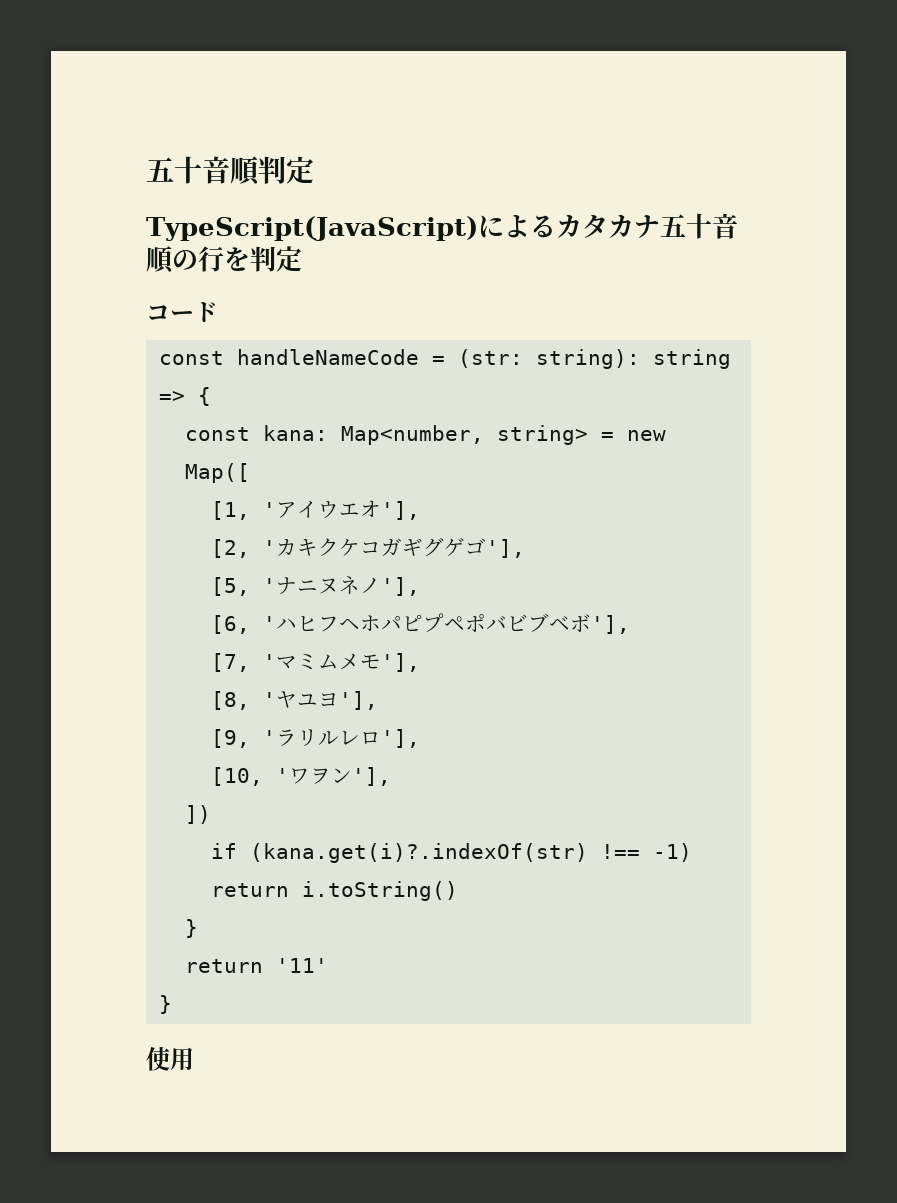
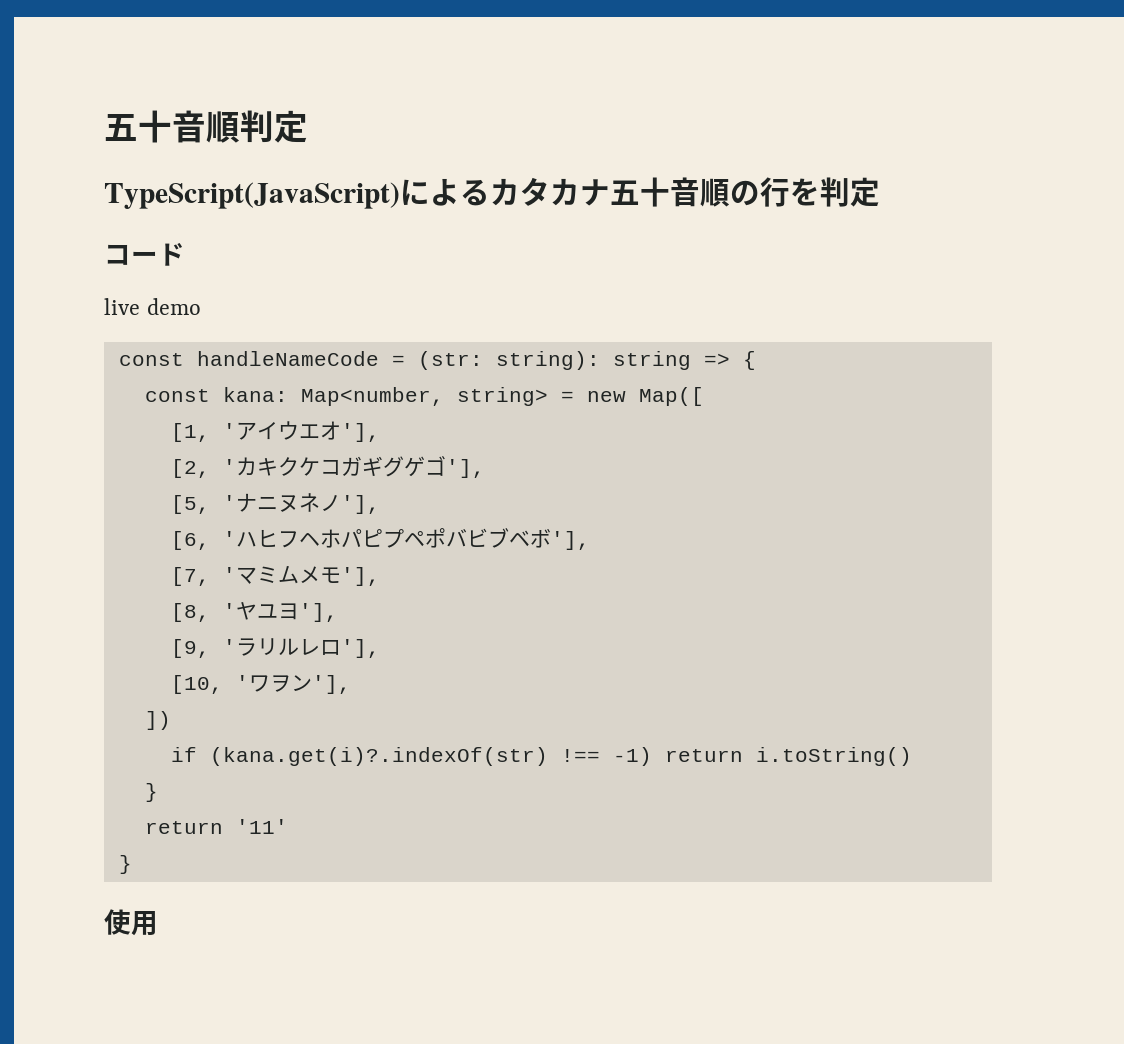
+ live demo

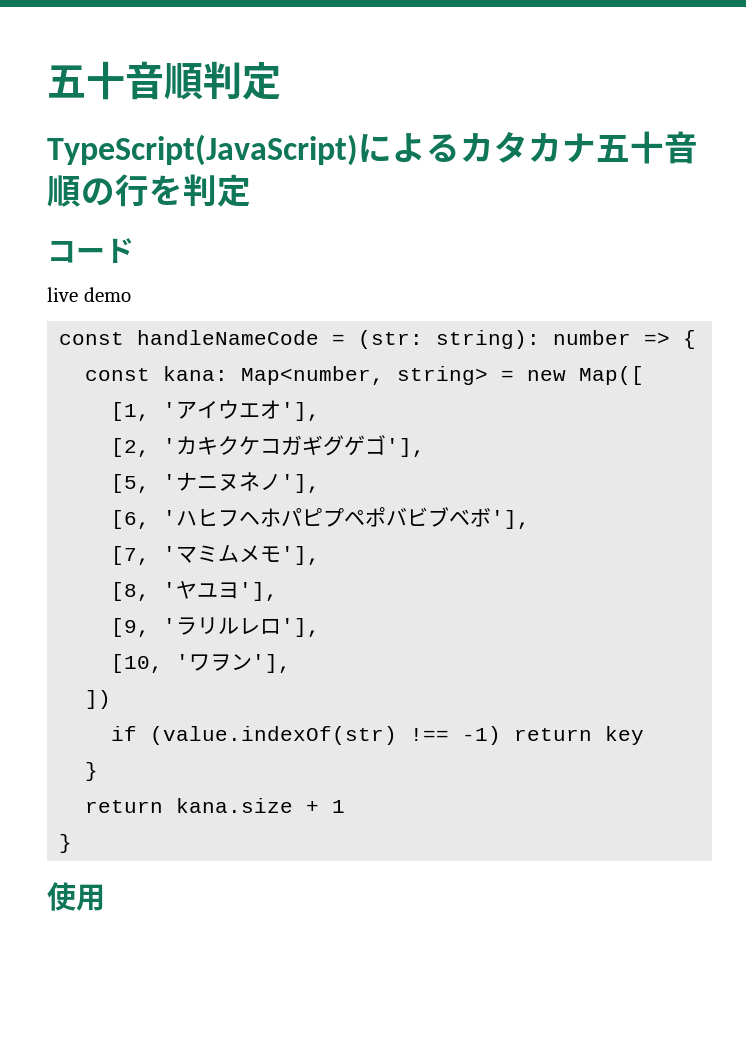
- const handleNameCode = (str: string): string => {
+ const handleNameCode = (str: string): number => {
- if (kana.get(i)?.indexOf(str) !== -1) return i.toString()
+ if (value.indexOf(str) !== -1) return key
- return '11'
+ return kana.size + 1

